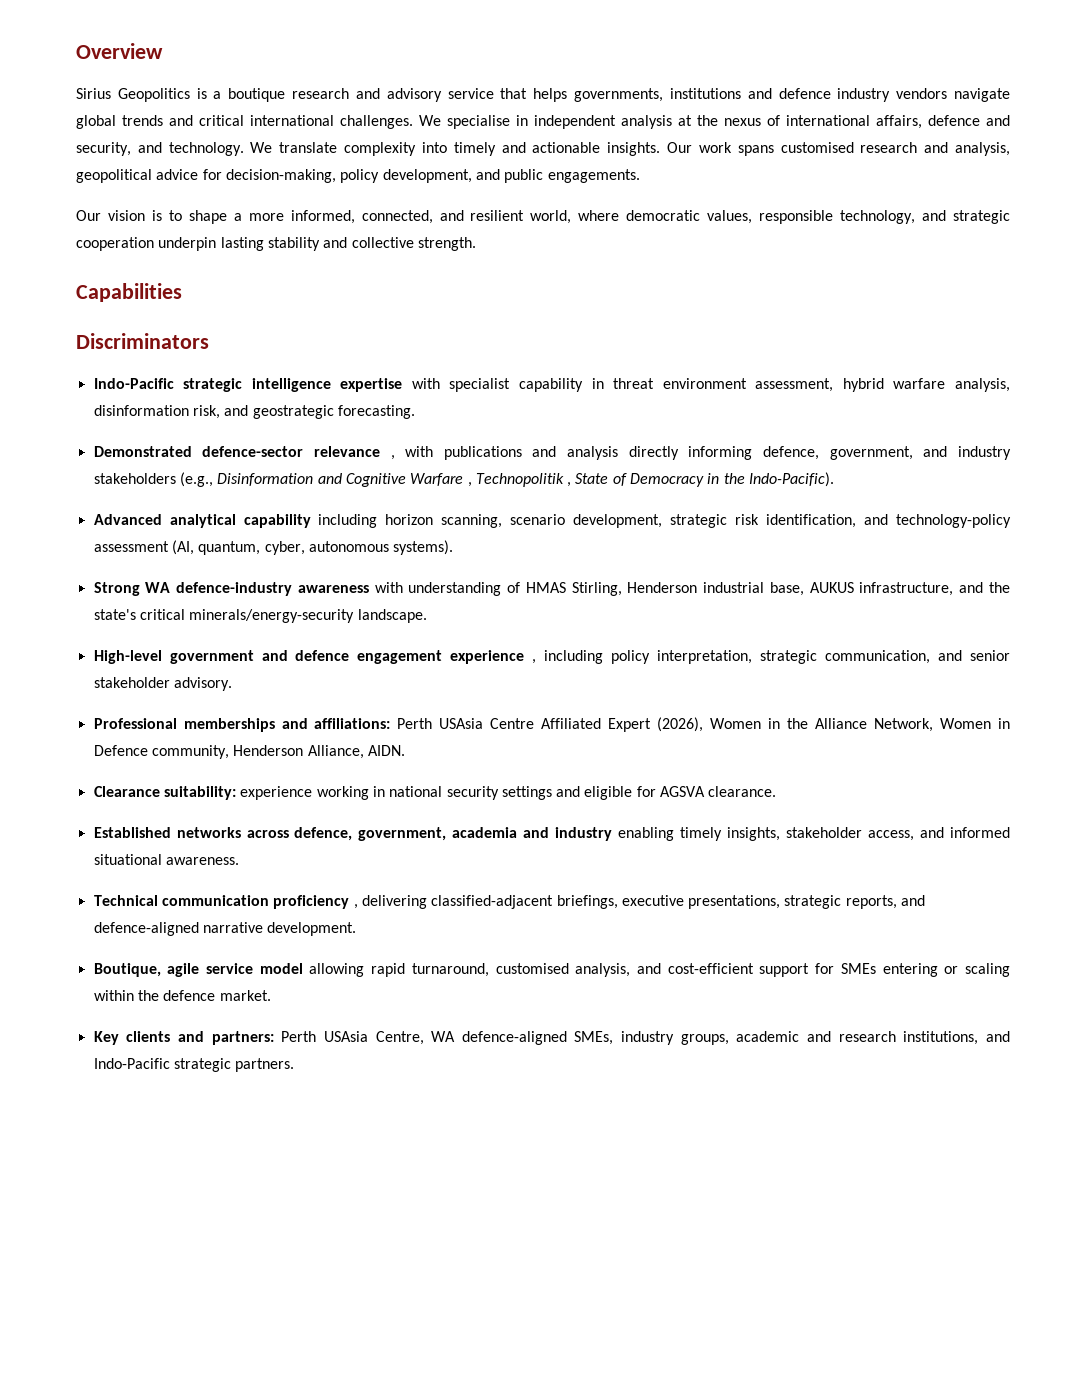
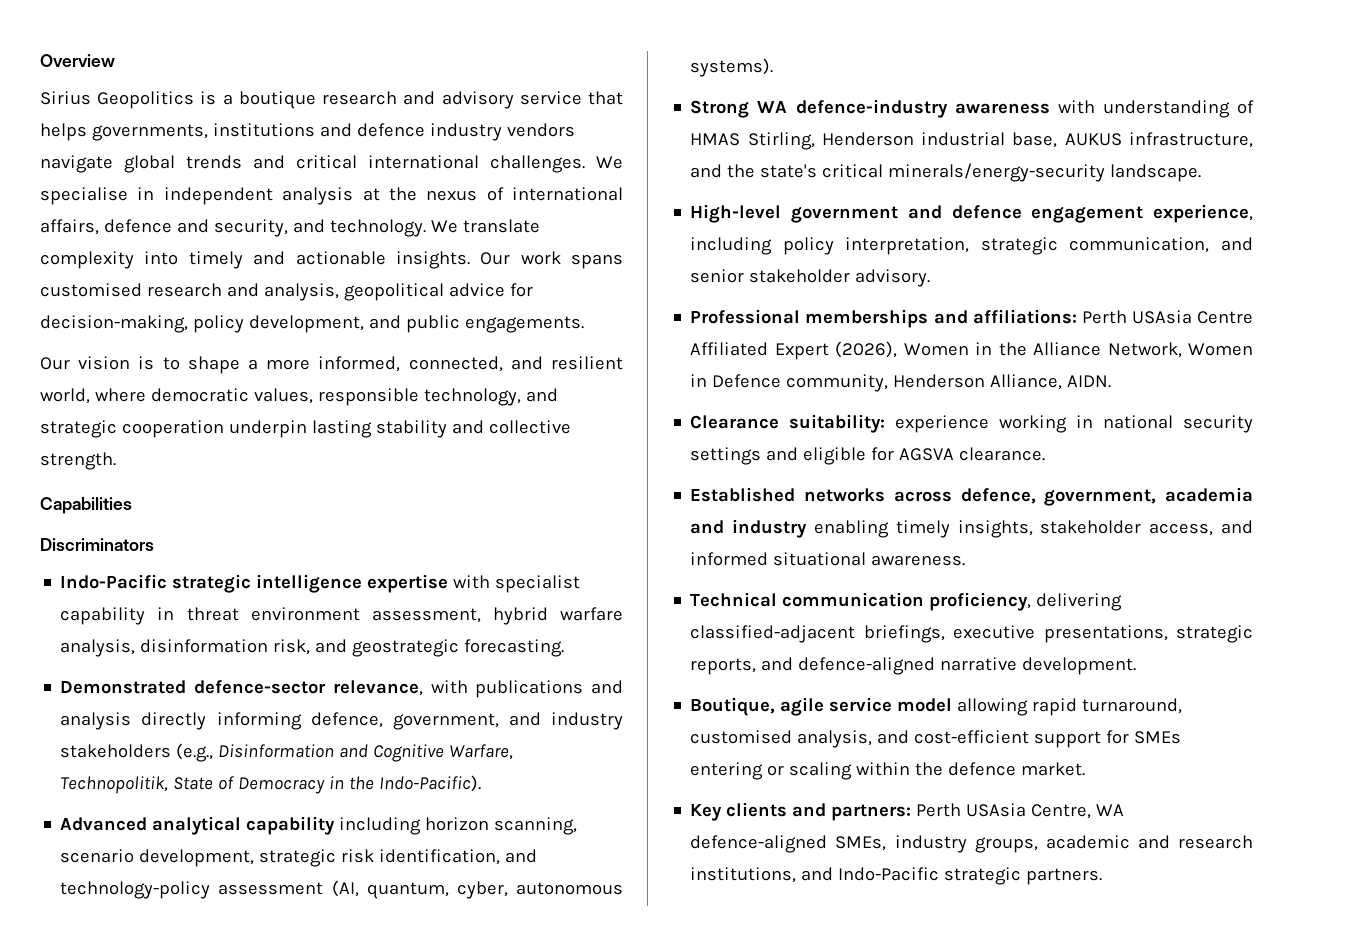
- Demonstrated defence-sector relevance , with publications and analysis directly informing defence, government, and industry stakeholders (e.g., Disinformation and Cognitive Warfare , Technopolitik , State of Democracy in the Indo-Pacific).
+ Demonstrated defence-sector relevance, with publications and analysis directly informing defence, government, and industry stakeholders (e.g., Disinformation and Cognitive Warfare, Technopolitik, State of Democracy in the Indo-Pacific).
- High-level government and defence engagement experience , including policy interpretation, strategic communication, and senior stakeholder advisory.
+ High-level government and defence engagement experience, including policy interpretation, strategic communication, and senior stakeholder advisory.
- Technical communication proficiency , delivering classified-adjacent briefings, executive presentations, strategic reports, and defence-aligned narrative development.
+ Technical communication proficiency, delivering classified-adjacent briefings, executive presentations, strategic reports, and defence-aligned narrative development.

